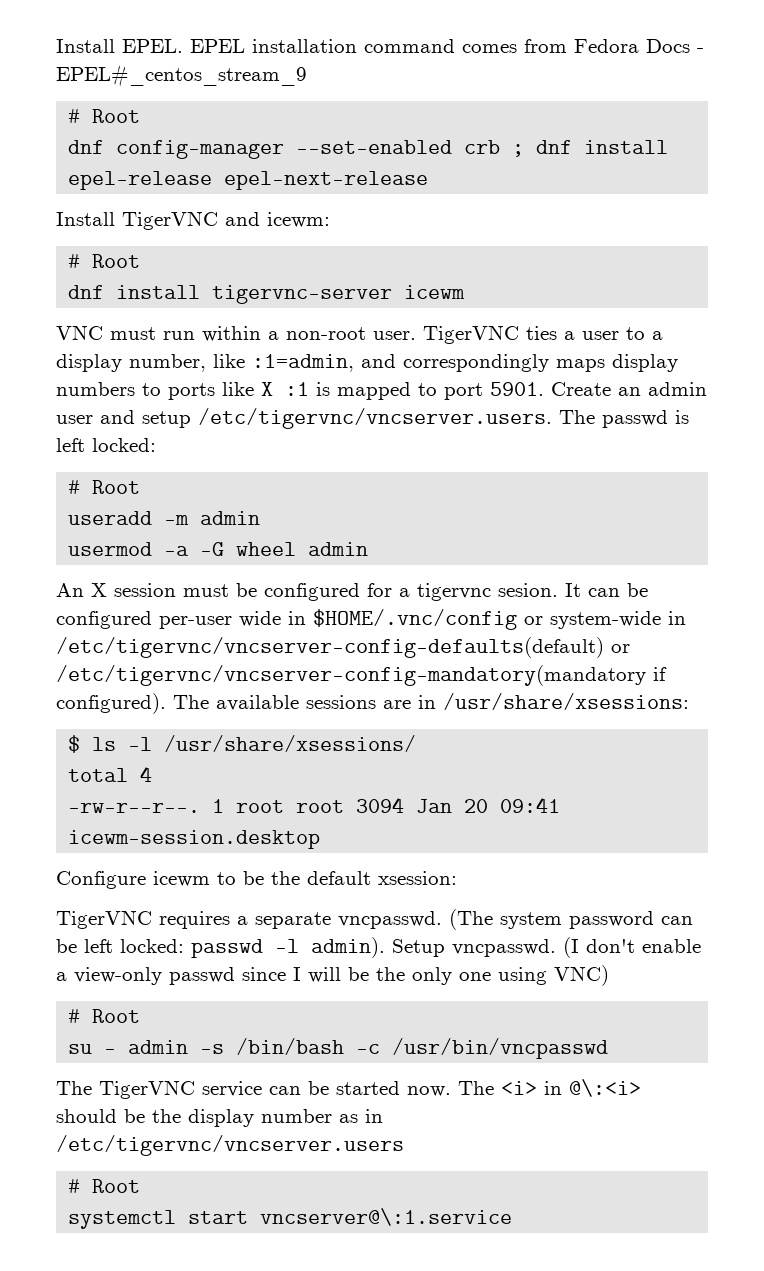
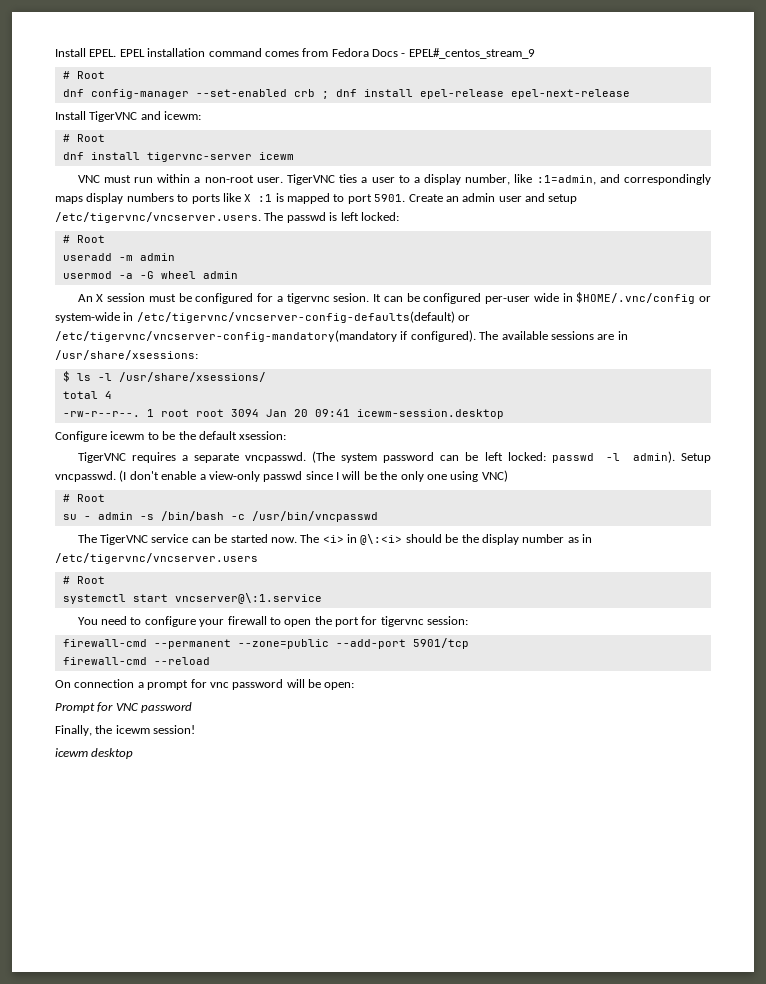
+ You need to configure your firewall to open the port for tigervnc session:
+ firewall-cmd --permanent --zone=public --add-port 5901/tcp
+ firewall-cmd --reload
+ On connection a prompt for vnc password will be open:
+ Prompt for VNC password
+ Finally, the icewm session!
+ icewm desktop

